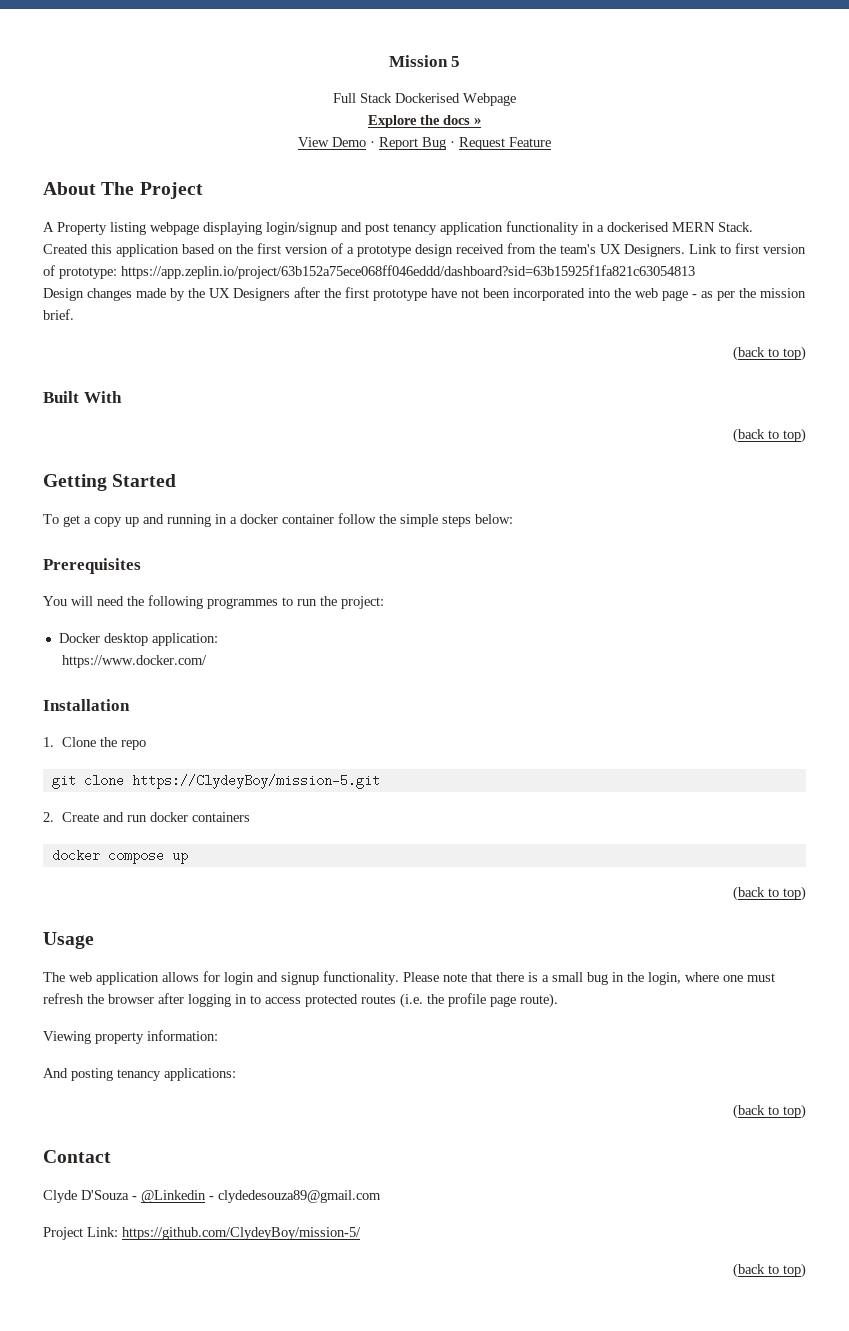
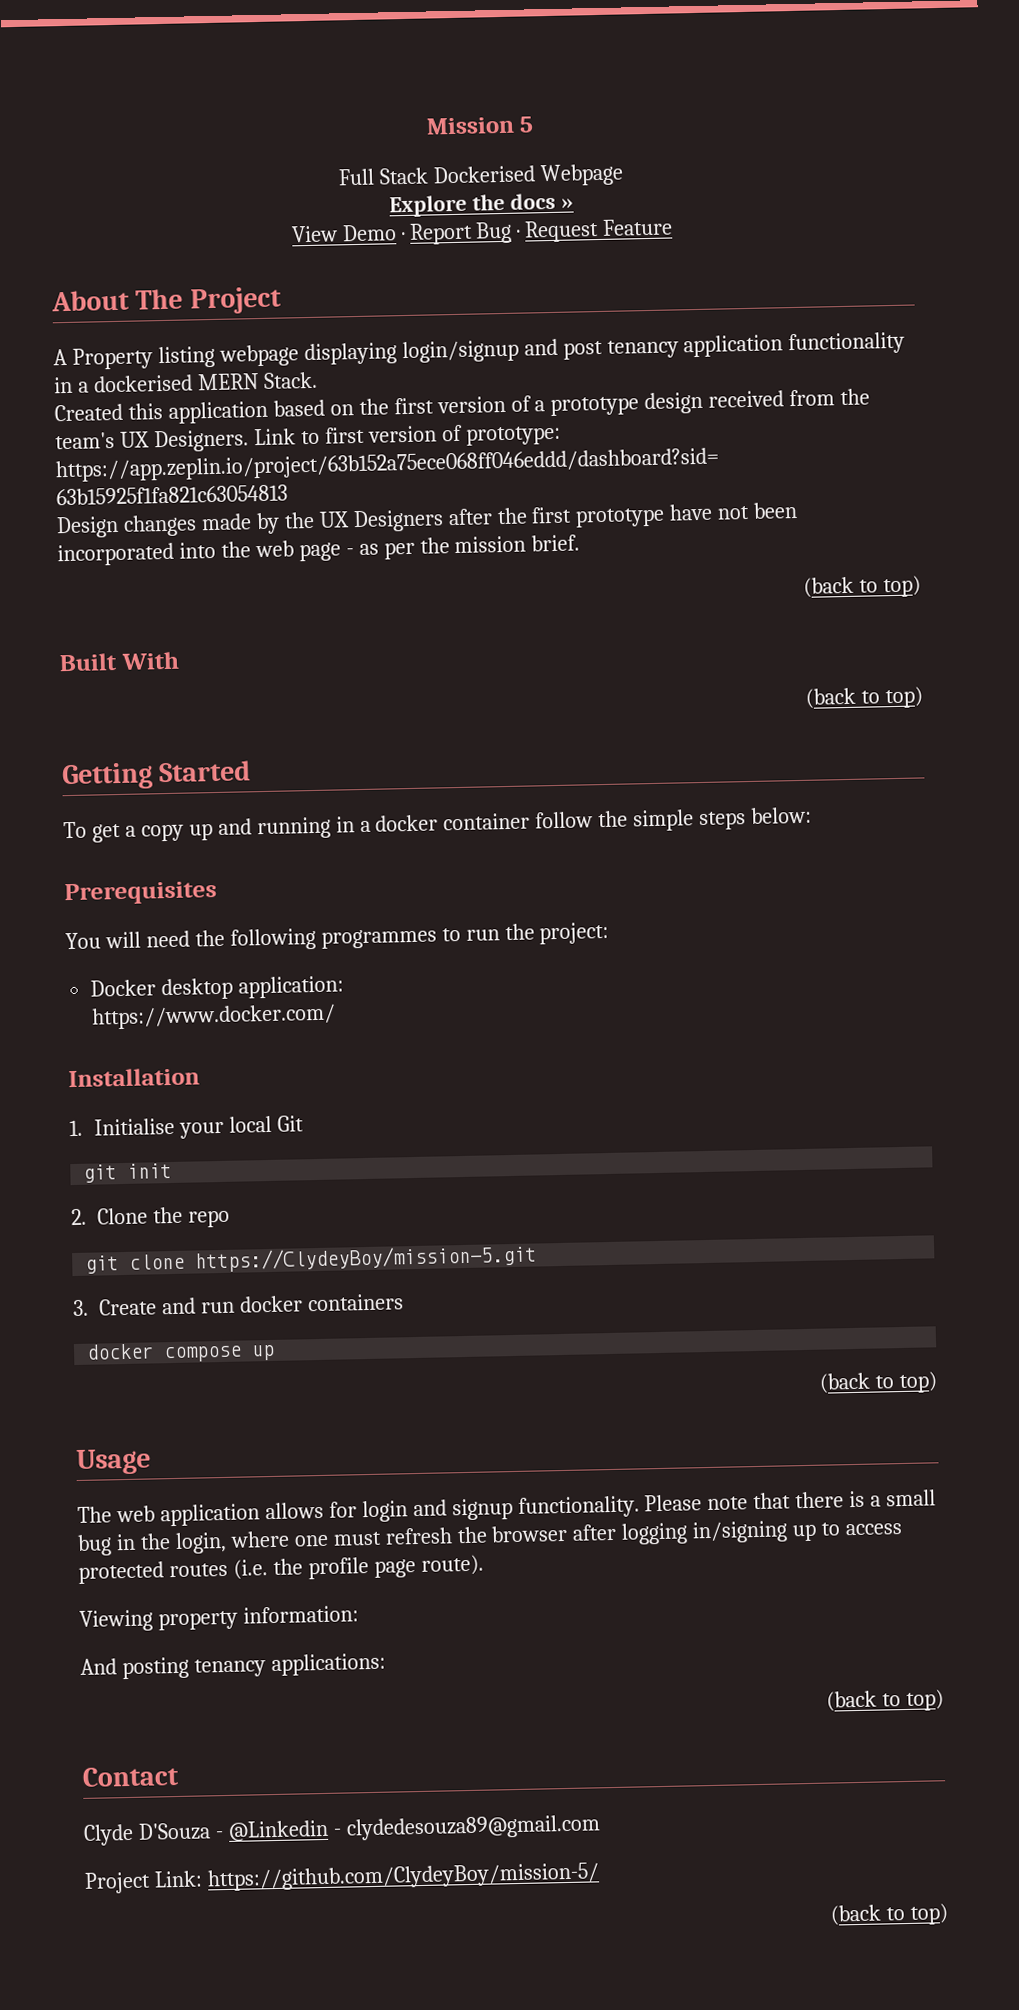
- 1. Clone the repo
+ 1. Initialise your local Git
+ git init
+ 2. Clone the repo
- 2. Create and run docker containers
+ 3. Create and run docker containers
- Please note that there is a small bug in the login, where one must refresh the browser after logging in to access protected routes (i.e. the profile page route).
+ Please note that there is a small bug in the login, where one must refresh the browser after logging in/signing up to access protected routes (i.e. the profile page route).

